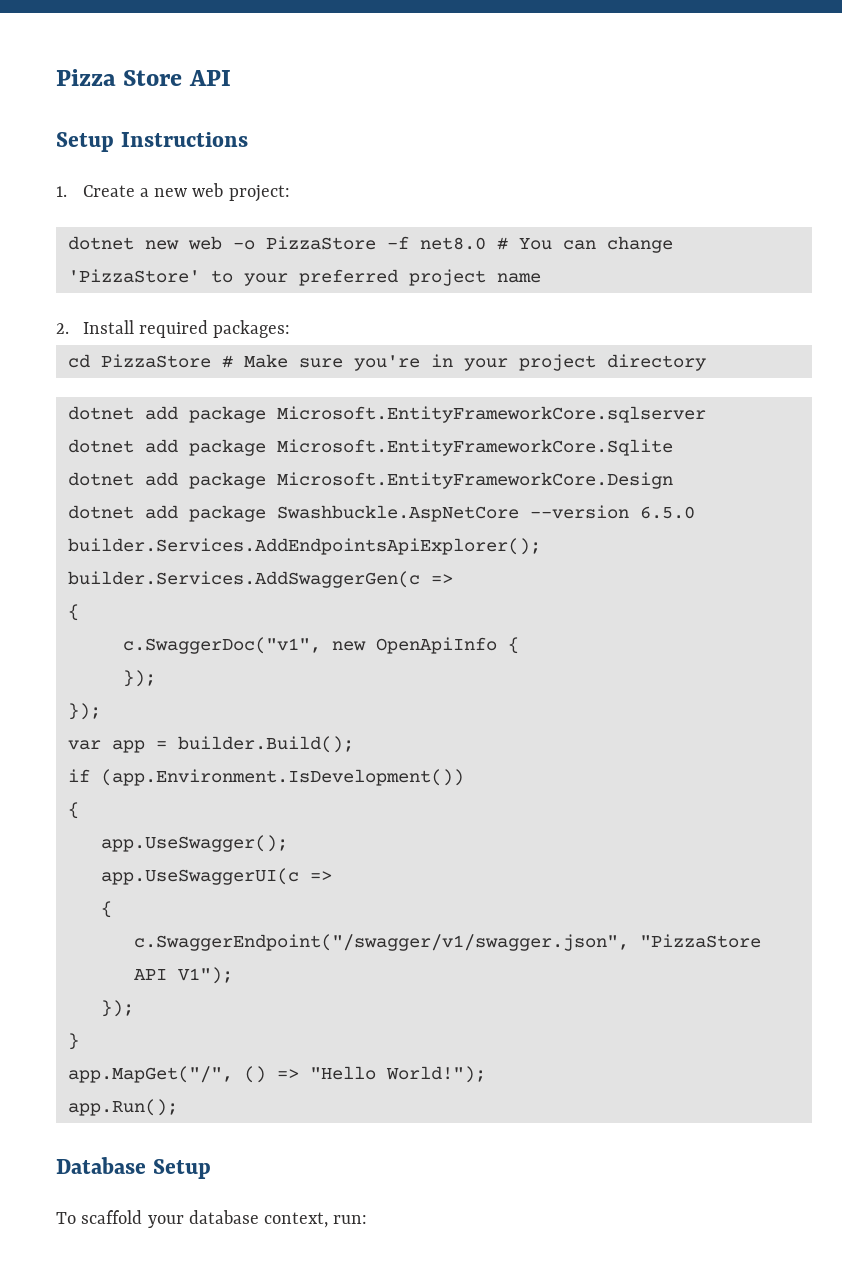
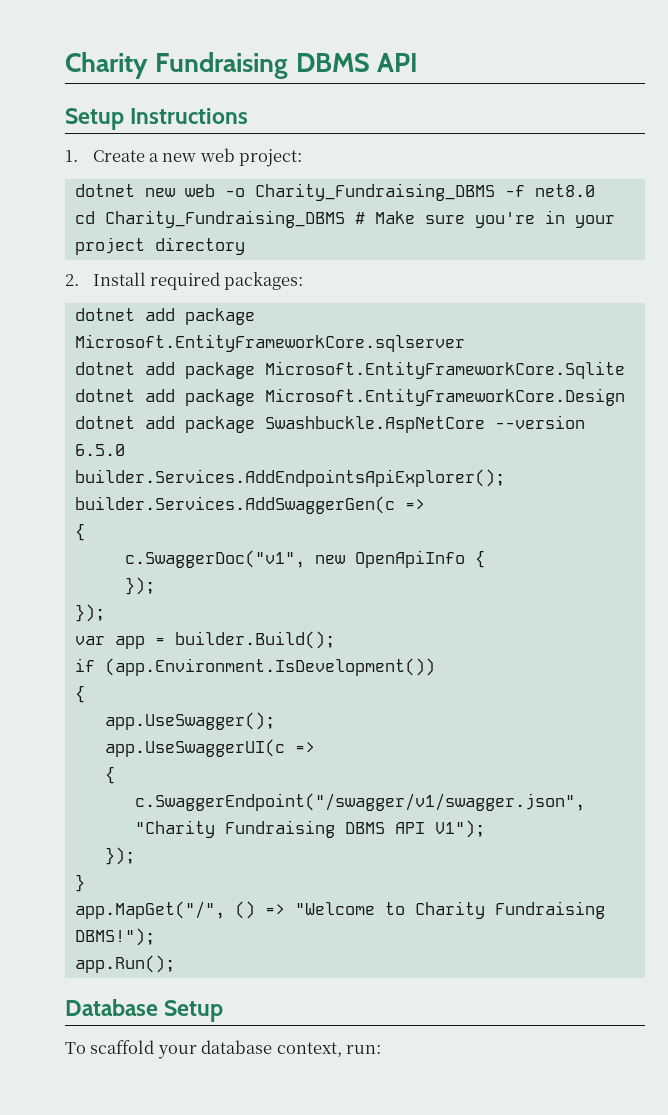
- Pizza Store API
+ Charity Fundraising DBMS API
- dotnet new web -o PizzaStore -f net8.0 # You can change 'PizzaStore' to your preferred project name
- 2. Install required packages:
+ dotnet new web -o Charity_Fundraising_DBMS -f net8.0
- cd PizzaStore # Make sure you're in your project directory
+ cd Charity_Fundraising_DBMS # Make sure you're in your project directory
+ 2. Install required packages:
- c.SwaggerEndpoint("/swagger/v1/swagger.json", "PizzaStore API V1");
+ c.SwaggerEndpoint("/swagger/v1/swagger.json", "Charity Fundraising DBMS API V1");
- app.MapGet("/", () => "Hello World!");
+ app.MapGet("/", () => "Welcome to Charity Fundraising DBMS!");

